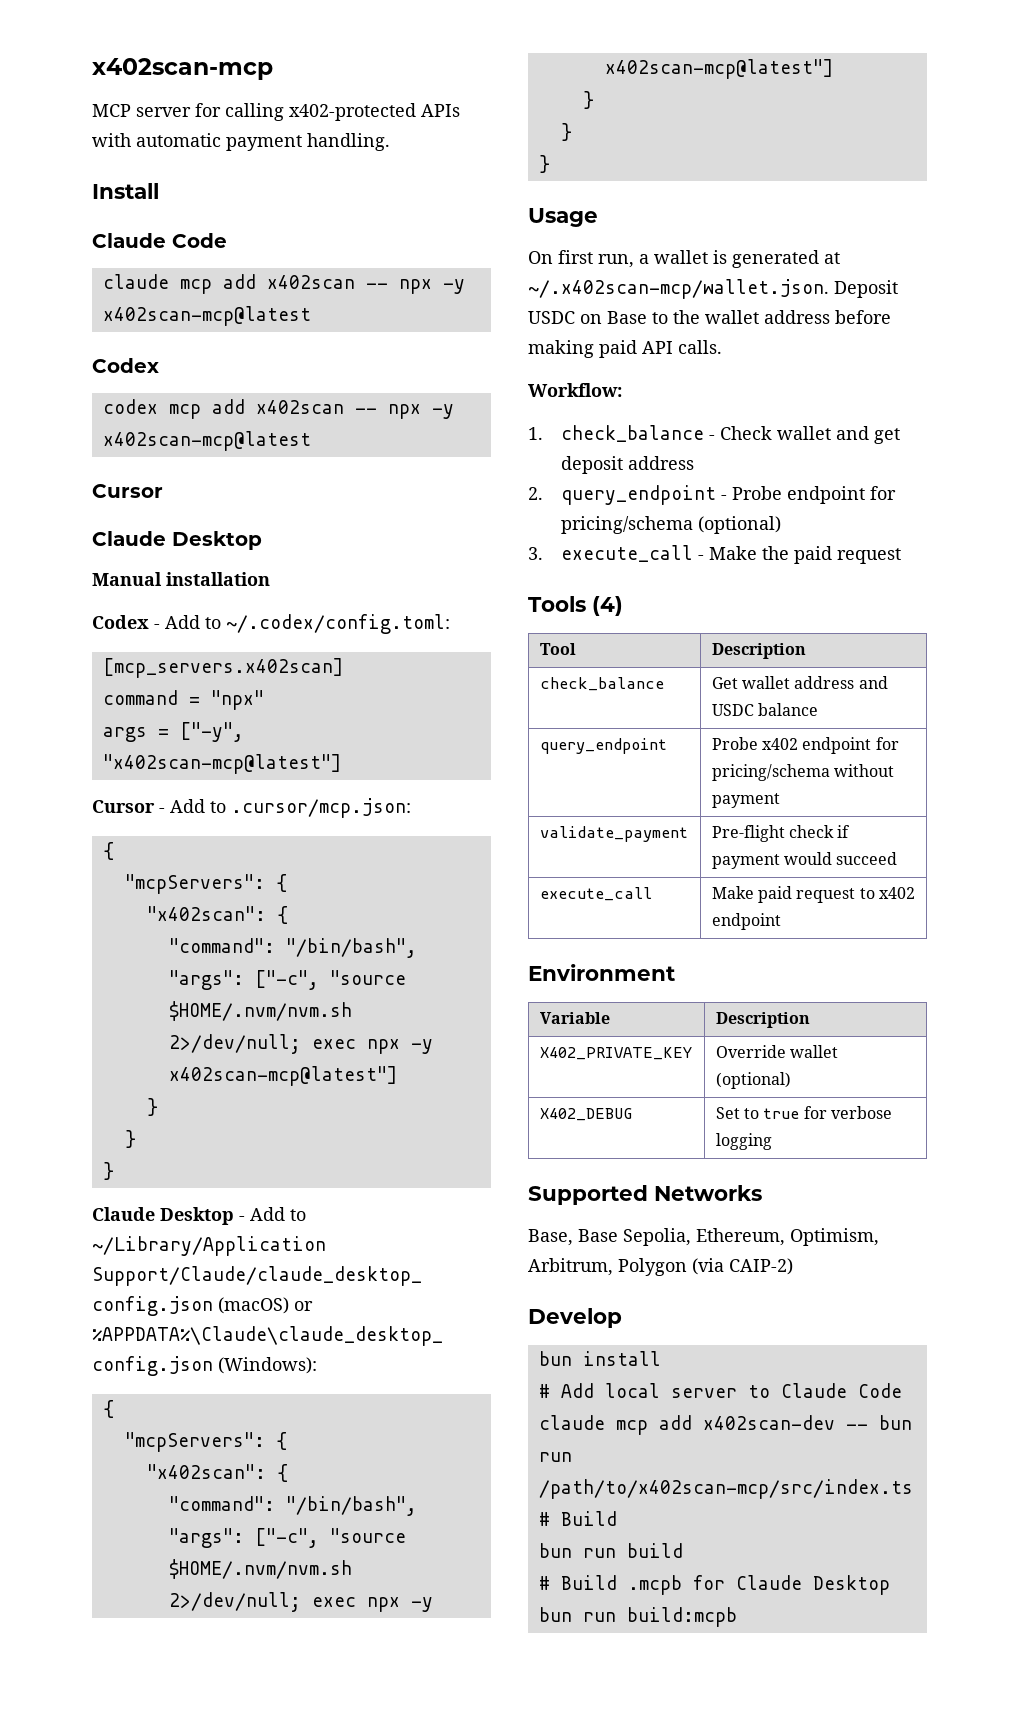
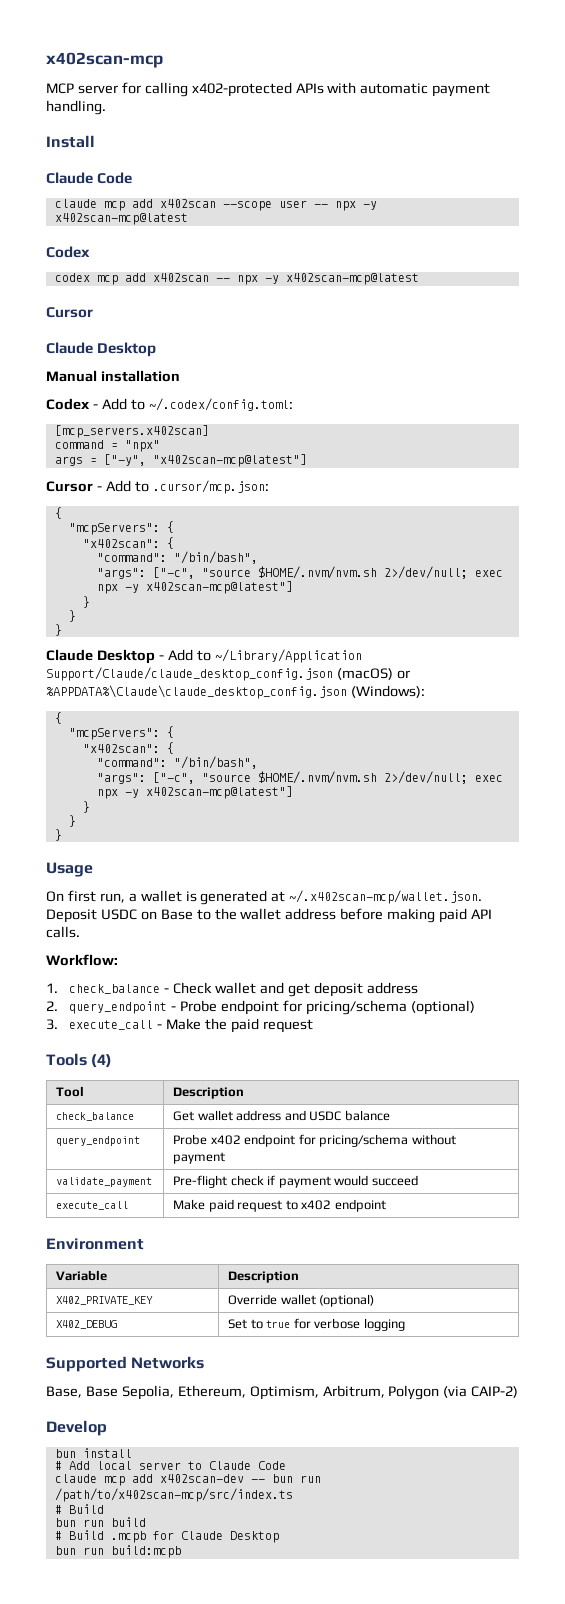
- claude mcp add x402scan -- npx -y x402scan-mcp@latest
+ claude mcp add x402scan --scope user -- npx -y x402scan-mcp@latest

